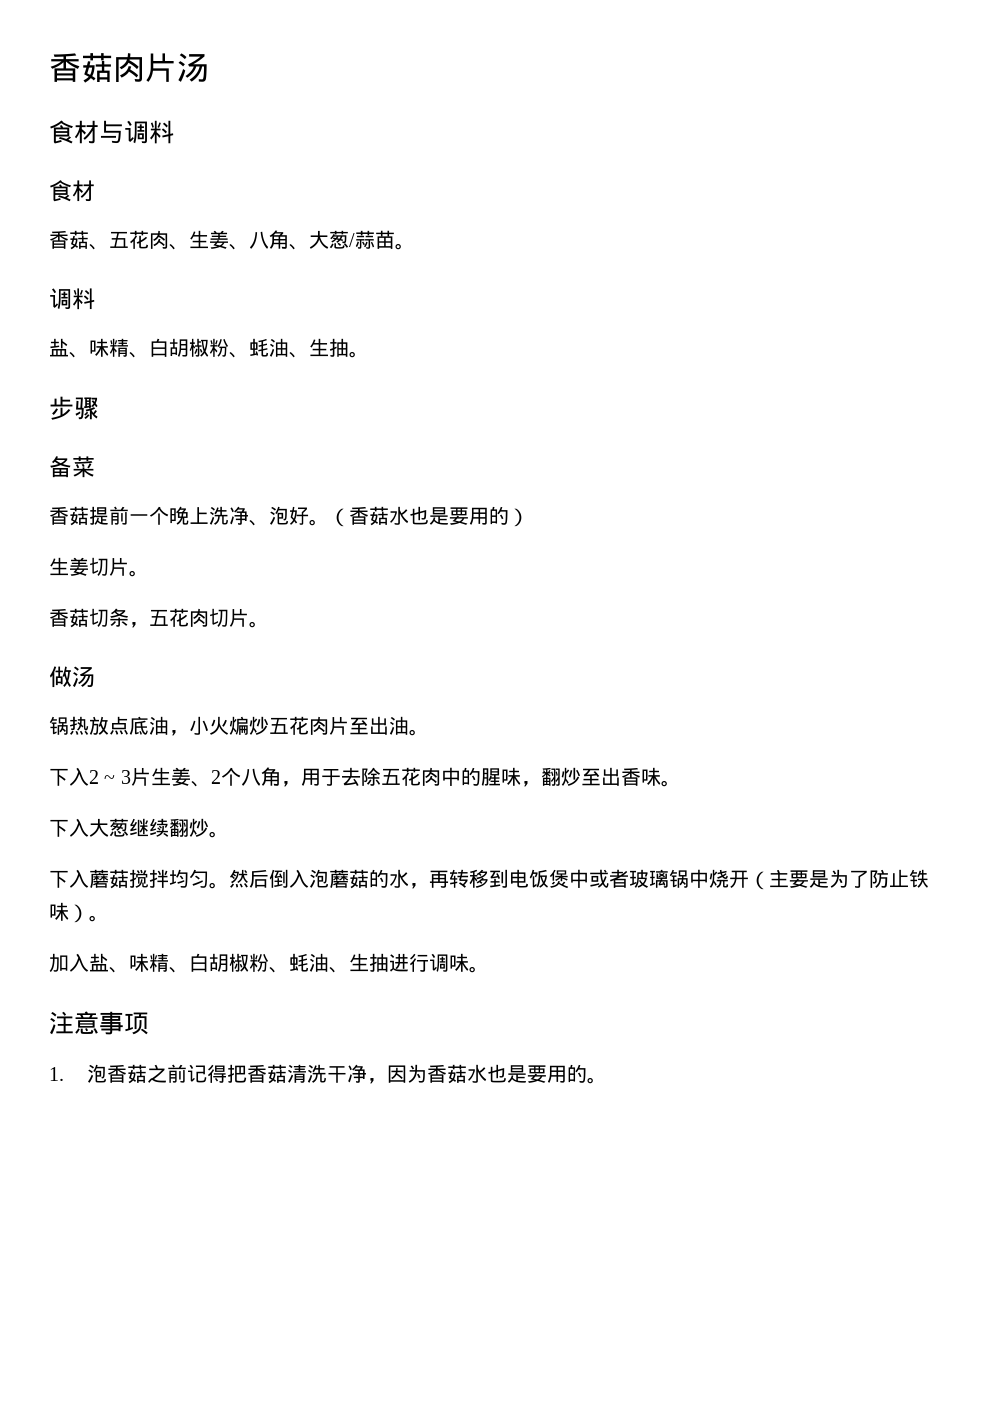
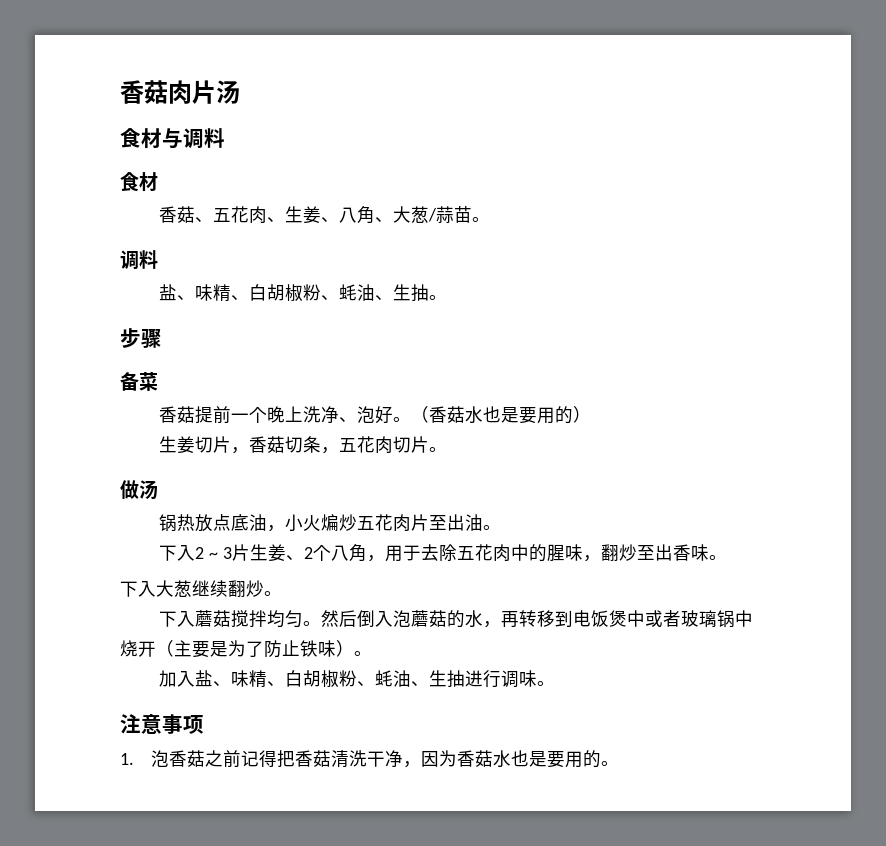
- 生姜切片。
- 香菇切条，五花肉切片。
+ 生姜切片，香菇切条，五花肉切片。

